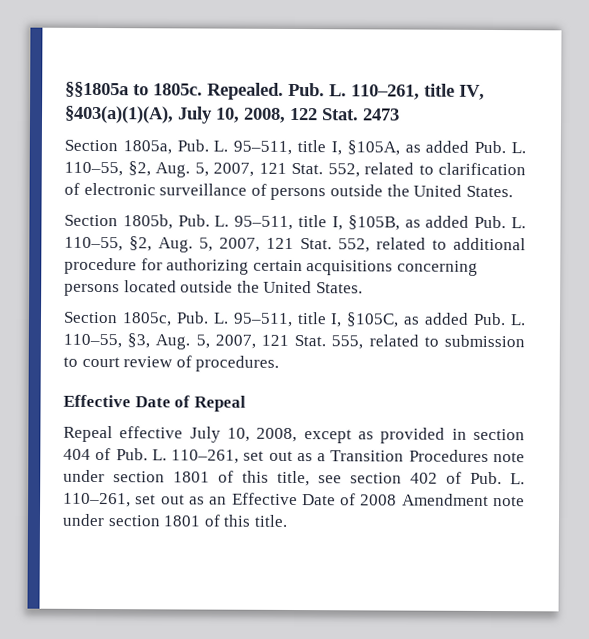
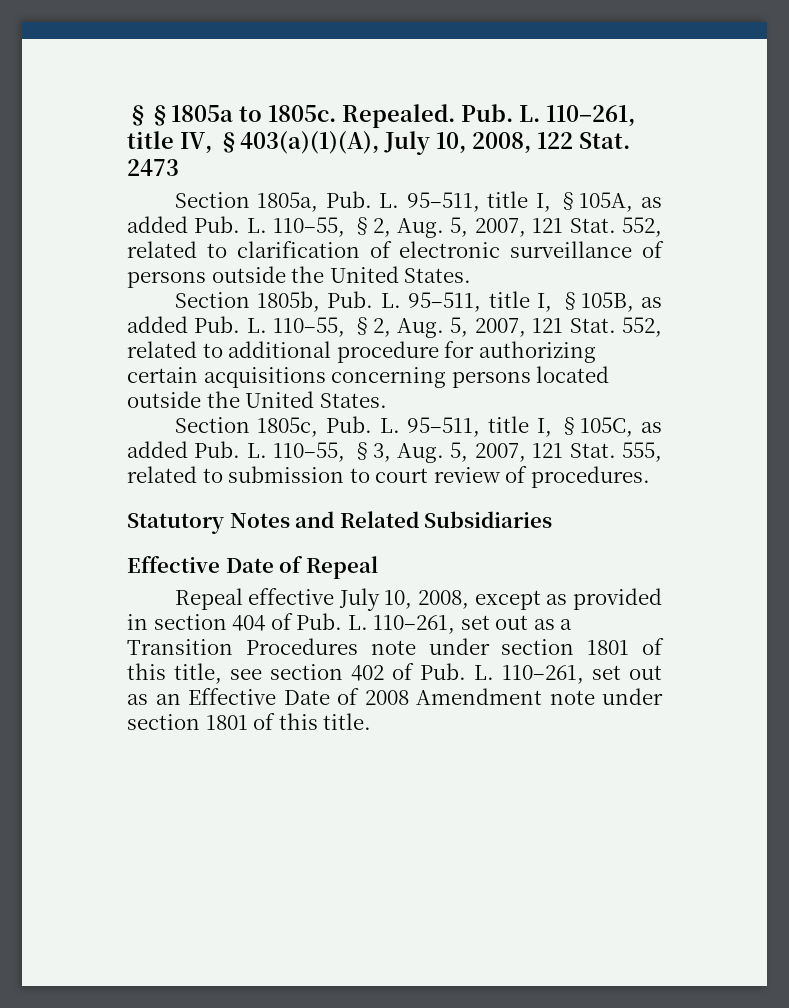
+ Statutory Notes and Related Subsidiaries

